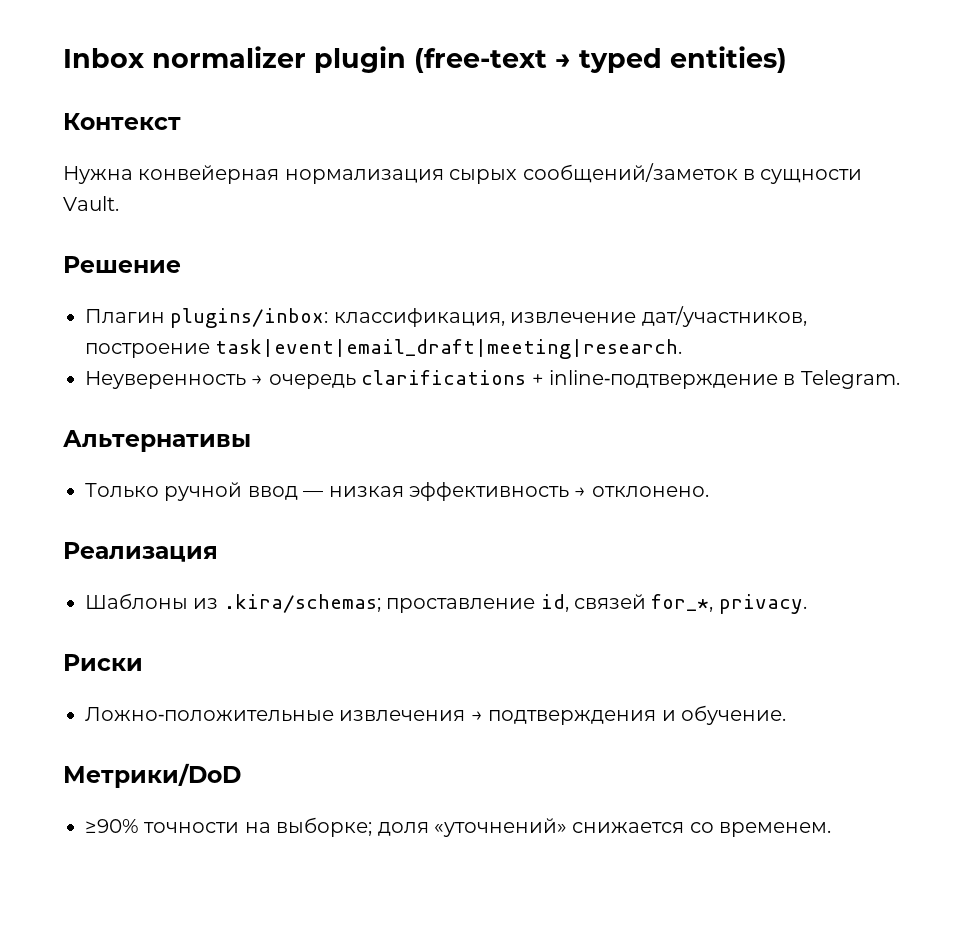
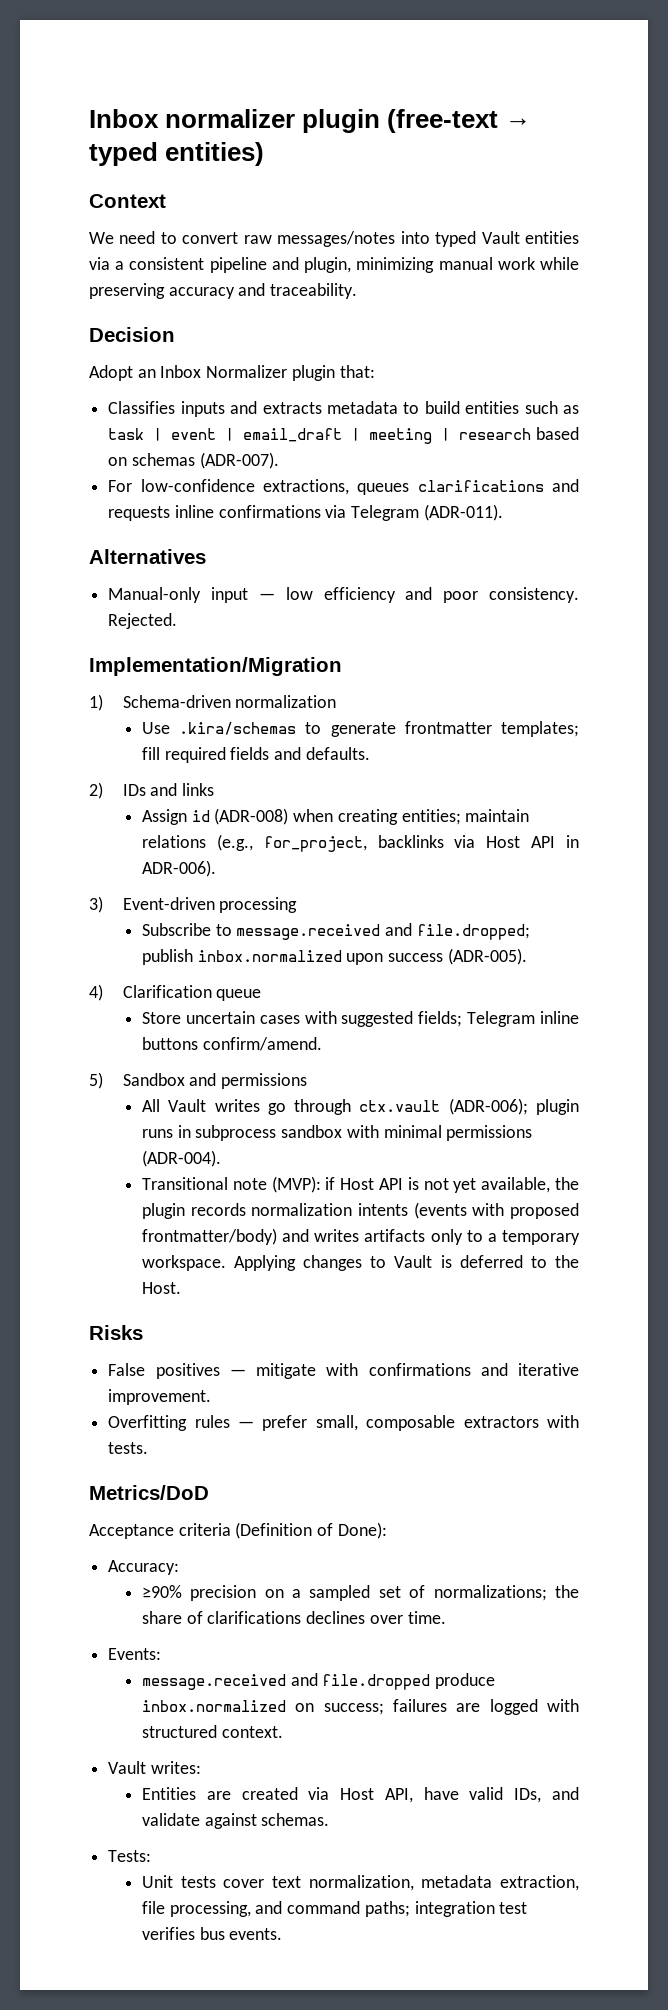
- Контекст
- Нужна конвейерная нормализация сырых сообщений/заметок в сущности Vault.
- Решение
- Плагин plugins/inbox: классификация, извлечение дат/участников, построение task|event|email_draft|meeting|research.
- Неуверенность → очередь clarifications + inline‑подтверждение в Telegram.
- Альтернативы
- Только ручной ввод — низкая эффективность → отклонено.
- Реализация
- Шаблоны из .kira/schemas; проставление id, связей for_*, privacy.
- Риски
- Ложно‑положительные извлечения → подтверждения и обучение.
- Метрики/DoD
- ≥90% точности на выборке; доля «уточнений» снижается со временем.
+ Context
+ We need to convert raw messages/notes into typed Vault entities via a consistent pipeline and plugin, minimizing manual work while preserving accuracy and traceability.
+ Decision
+ Adopt an Inbox Normalizer plugin that:
+ Classifies inputs and extracts metadata to build entities such as task | event | email_draft | meeting | research based on schemas (ADR-007).
+ For low-confidence extractions, queues clarifications and requests inline confirmations via Telegram (ADR-011).
+ Alternatives
+ Manual-only input — low efficiency and poor consistency. Rejected.
+ Implementation/Migration
+ 1) Schema-driven normalization
+ Use .kira/schemas to generate frontmatter templates; fill required fields and defaults.
+ 2) IDs and links
+ Assign id (ADR-008) when creating entities; maintain relations (e.g., for_project, backlinks via Host API in ADR-006).
+ 3) Event-driven processing
+ Subscribe to message.received and file.dropped; publish inbox.normalized upon success (ADR-005).
+ 4) Clarification queue
+ Store uncertain cases with suggested fields; Telegram inline buttons confirm/amend.
+ 5) Sandbox and permissions
+ All Vault writes go through ctx.vault (ADR-006); plugin runs in subprocess sandbox with minimal permissions (ADR-004).
+ Transitional note (MVP): if Host API is not yet available, the plugin records normalization intents (events with proposed frontmatter/body) and writes artifacts only to a temporary workspace. Applying changes to Vault is deferred to the Host.
+ Risks
+ False positives — mitigate with confirmations and iterative improvement.
+ Overfitting rules — prefer small, composable extractors with tests.
+ Metrics/DoD
+ Acceptance criteria (Definition of Done):
+ Accuracy:
+ ≥90% precision on a sampled set of normalizations; the share of clarifications declines over time.
+ Events:
+ message.received and file.dropped produce inbox.normalized on success; failures are logged with structured context.
+ Vault writes:
+ Entities are created via Host API, have valid IDs, and validate against schemas.
+ Tests:
+ Unit tests cover text normalization, metadata extraction, file processing, and command paths; integration test verifies bus events.

